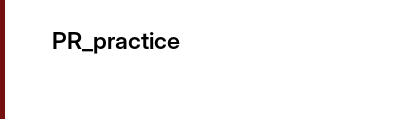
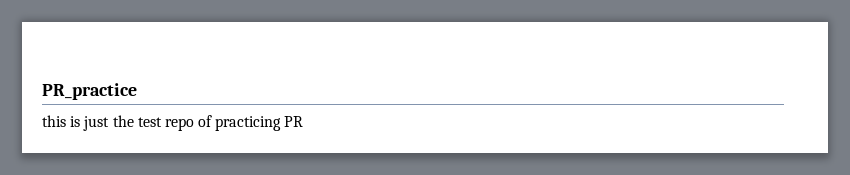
+ this is just the test repo of practicing PR

